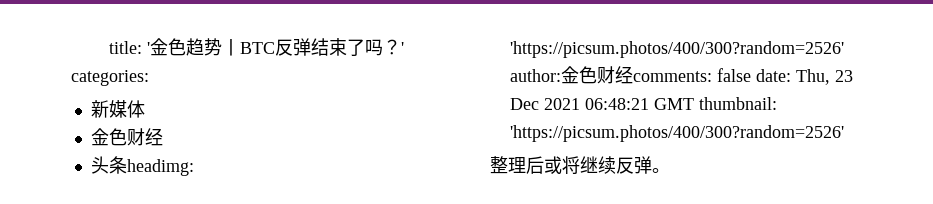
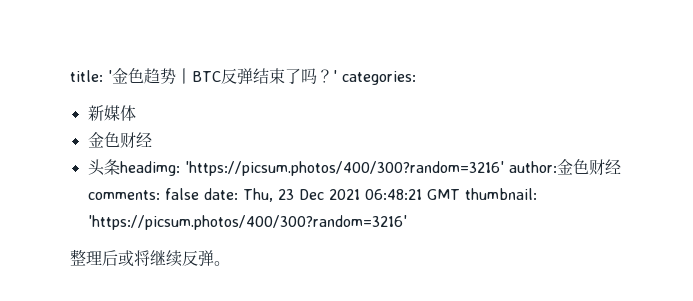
- 头条headimg: 'https://picsum.photos/400/300?random=2526' author:金色财经comments: false date: Thu, 23 Dec 2021 06:48:21 GMT thumbnail: 'https://picsum.photos/400/300?random=2526'
+ 头条headimg: 'https://picsum.photos/400/300?random=3216' author:金色财经comments: false date: Thu, 23 Dec 2021 06:48:21 GMT thumbnail: 'https://picsum.photos/400/300?random=3216'

